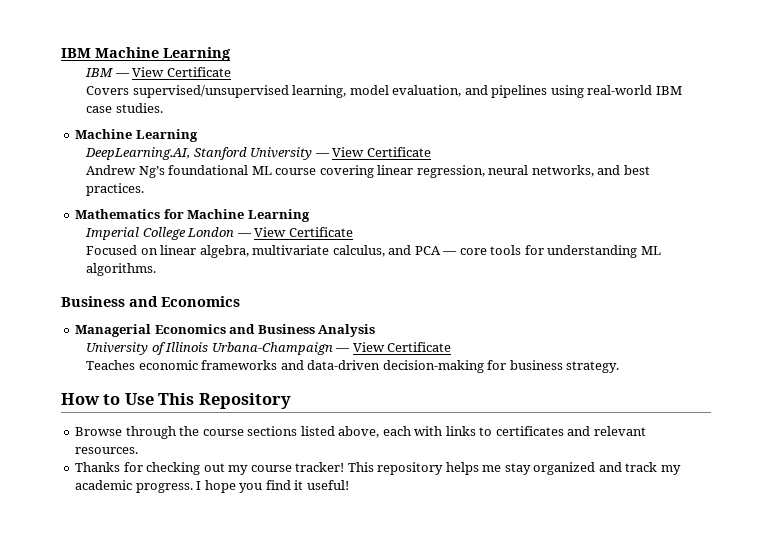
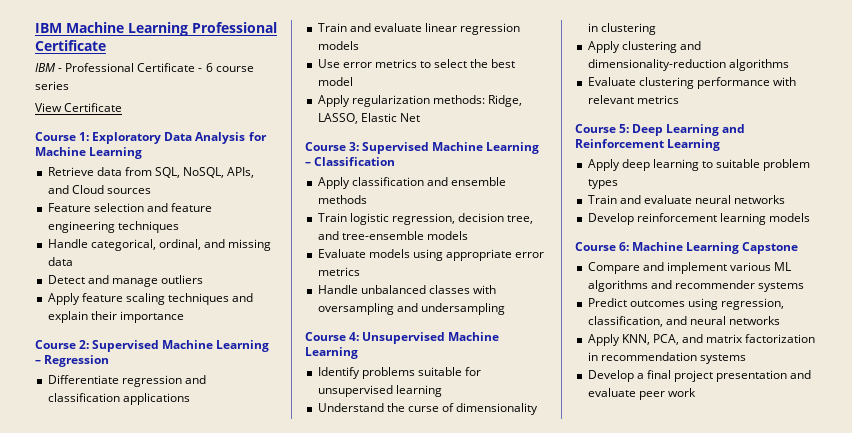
- IBM Machine Learning
- IBM — View Certificate
- Covers supervised/unsupervised learning, model evaluation, and pipelines using real-world IBM case studies.
- Machine Learning
- DeepLearning.AI, Stanford University — View Certificate
- Andrew Ng’s foundational ML course covering linear regression, neural networks, and best practices.
- Mathematics for Machine Learning
- Imperial College London — View Certificate
- Focused on linear algebra, multivariate calculus, and PCA — core tools for understanding ML algorithms.
- Business and Economics
- Managerial Economics and Business Analysis
- University of Illinois Urbana-Champaign — View Certificate
- Teaches economic frameworks and data-driven decision-making for business strategy.
- How to Use This Repository
- Browse through the course sections listed above, each with links to certificates and relevant resources.
- Thanks for checking out my course tracker! This repository helps me stay organized and track my academic progress. I hope you find it useful!
+ IBM Machine Learning Professional Certificate
+ IBM - Professional Certificate - 6 course series
+ View Certificate
+ Course 1: Exploratory Data Analysis for Machine Learning
+ Retrieve data from SQL, NoSQL, APIs, and Cloud sources
+ Feature selection and feature engineering techniques
+ Handle categorical, ordinal, and missing data
+ Detect and manage outliers
+ Apply feature scaling techniques and explain their importance
+ Course 2: Supervised Machine Learning – Regression
+ Differentiate regression and classification applications
+ Train and evaluate linear regression models
+ Use error metrics to select the best model
+ Apply regularization methods: Ridge, LASSO, Elastic Net
+ Course 3: Supervised Machine Learning – Classification
+ Apply classification and ensemble methods
+ Train logistic regression, decision tree, and tree-ensemble models
+ Evaluate models using appropriate error metrics
+ Handle unbalanced classes with oversampling and undersampling
+ Course 4: Unsupervised Machine Learning
+ Identify problems suitable for unsupervised learning
+ Understand the curse of dimensionality in clustering
+ Apply clustering and dimensionality-reduction algorithms
+ Evaluate clustering performance with relevant metrics
+ Course 5: Deep Learning and Reinforcement Learning
+ Apply deep learning to suitable problem types
+ Train and evaluate neural networks
+ Develop reinforcement learning models
+ Course 6: Machine Learning Capstone
+ Compare and implement various ML algorithms and recommender systems
+ Predict outcomes using regression, classification, and neural networks
+ Apply KNN, PCA, and matrix factorization in recommendation systems
+ Develop a final project presentation and evaluate peer work

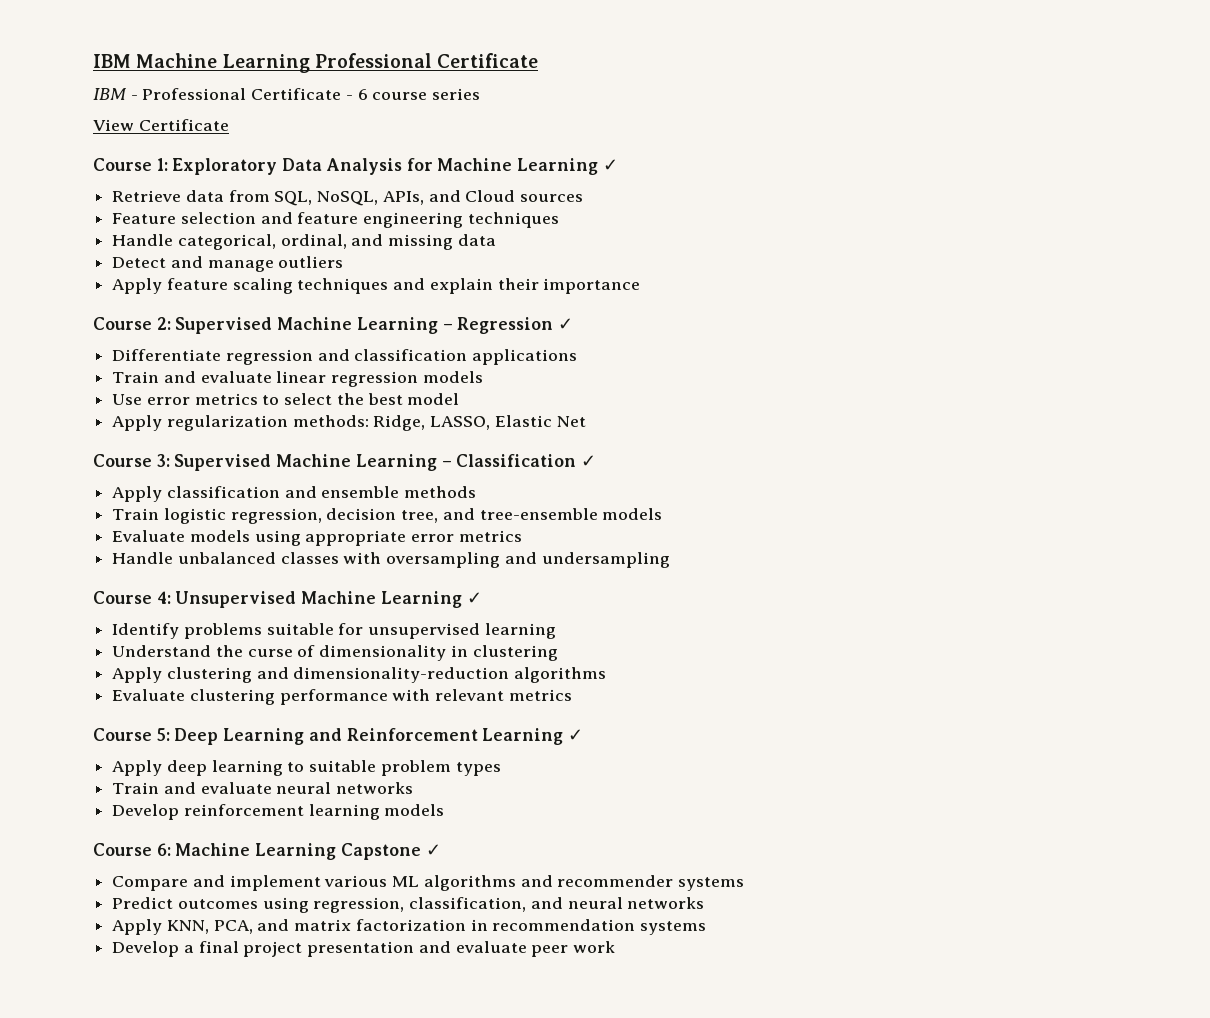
- Course 1: Exploratory Data Analysis for Machine Learning
+ Course 1: Exploratory Data Analysis for Machine Learning ✓
- Course 2: Supervised Machine Learning – Regression
+ Course 2: Supervised Machine Learning – Regression ✓
- Course 3: Supervised Machine Learning – Classification
+ Course 3: Supervised Machine Learning – Classification ✓
- Course 4: Unsupervised Machine Learning
+ Course 4: Unsupervised Machine Learning ✓
- Course 5: Deep Learning and Reinforcement Learning
+ Course 5: Deep Learning and Reinforcement Learning ✓
- Course 6: Machine Learning Capstone
+ Course 6: Machine Learning Capstone ✓

